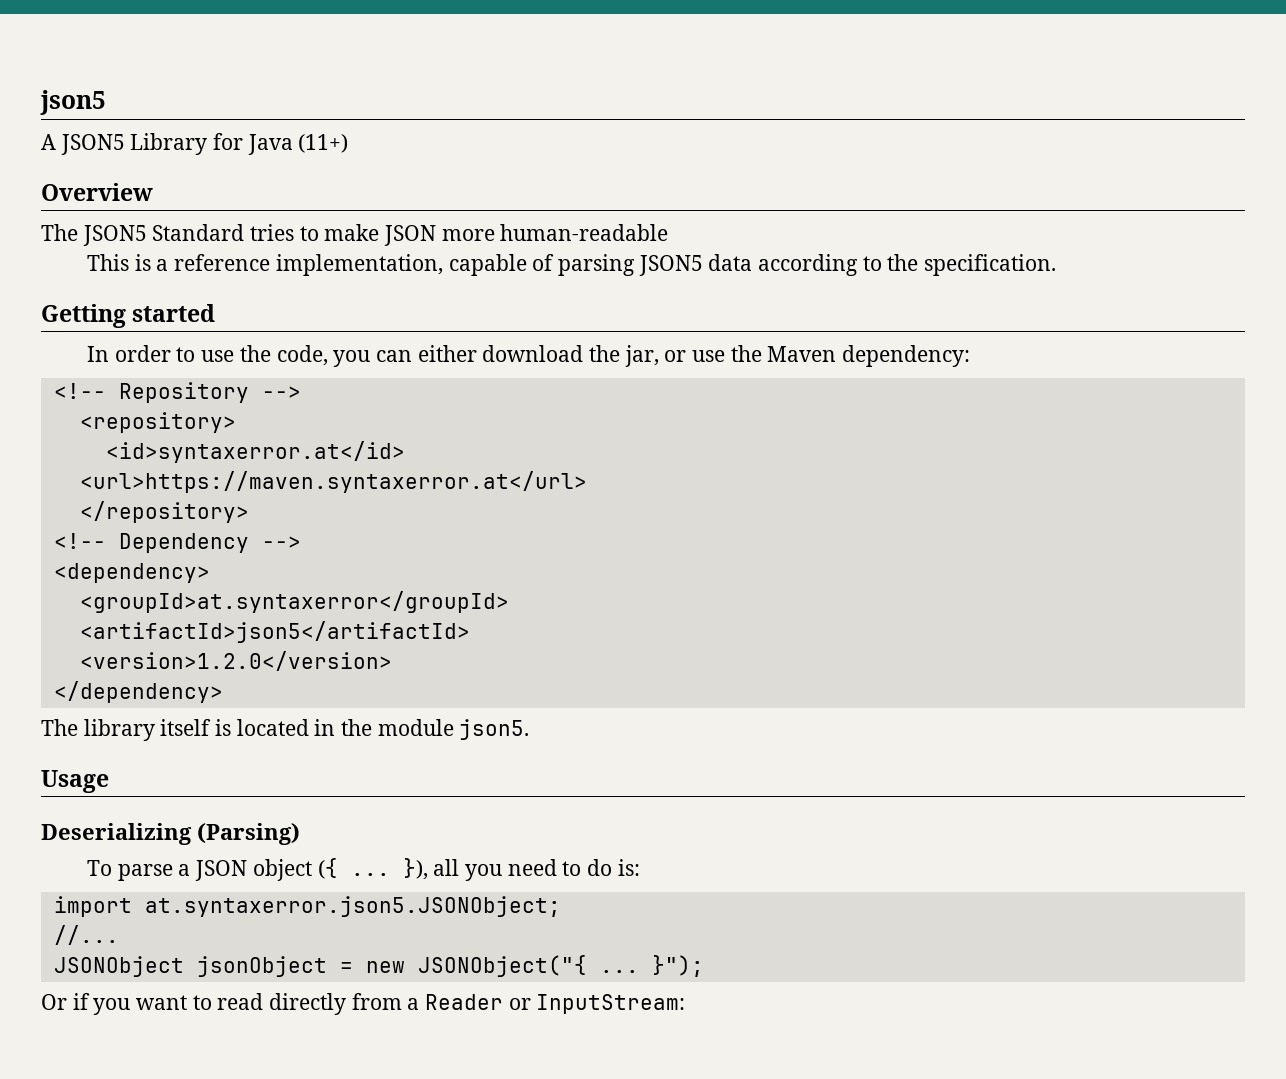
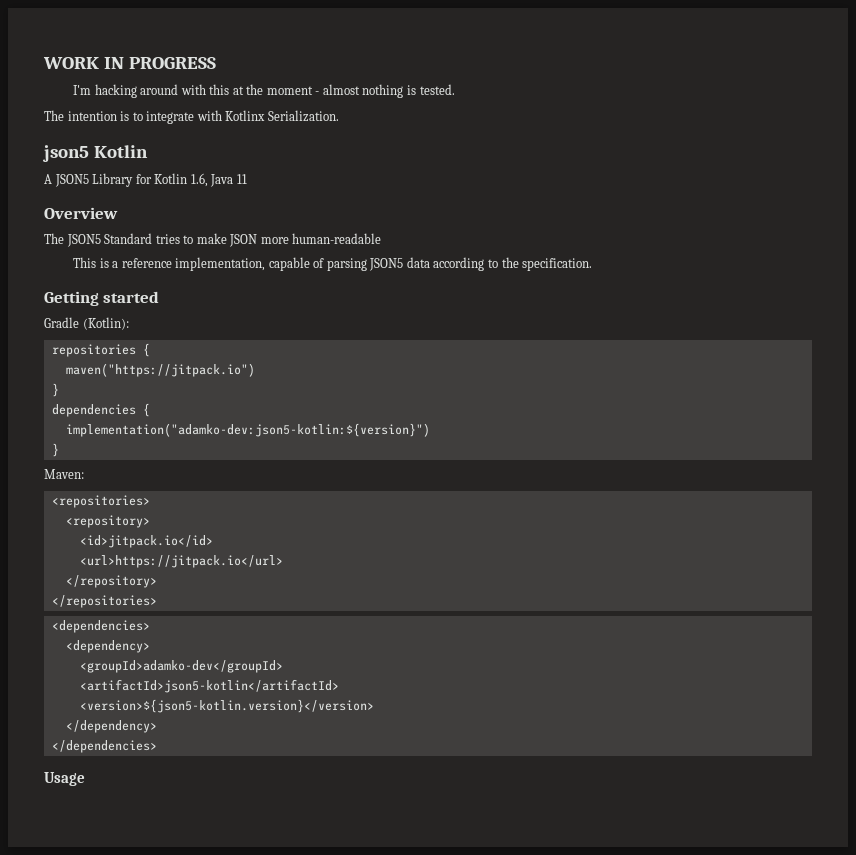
+ WORK IN PROGRESS
+ I'm hacking around with this at the moment - almost nothing is tested.
+ The intention is to integrate with Kotlinx Serialization.
- json5
+ json5 Kotlin
- A JSON5 Library for Java (11+)
+ A JSON5 Library for Kotlin 1.6, Java 11
- In order to use the code, you can either download the jar, or use the Maven dependency:
- <!-- Repository -->
+ Gradle (Kotlin):
+ repositories {
+ maven("https://jitpack.io")
+ }
+ dependencies {
+ implementation("adamko-dev:json5-kotlin:${version}")
+ }
+ Maven:
+ <repositories>
- <id>syntaxerror.at</id>
- <url>https://maven.syntaxerror.at</url>
+ <id>jitpack.io</id>
+ <url>https://jitpack.io</url>
- <!-- Dependency -->
+ </repositories>
+ <dependencies>
  <dependency>
- <groupId>at.syntaxerror</groupId>
- <artifactId>json5</artifactId>
- <version>1.2.0</version>
+ <groupId>adamko-dev</groupId>
+ <artifactId>json5-kotlin</artifactId>
+ <version>${json5-kotlin.version}</version>
  </dependency>
- The library itself is located in the module json5.
+ </dependencies>
  Usage
- Deserializing (Parsing)
- To parse a JSON object ({ ... }), all you need to do is:
- import at.syntaxerror.json5.JSONObject;
- //...
- JSONObject jsonObject = new JSONObject("{ ... }");
- Or if you want to read directly from a Reader or InputStream:

